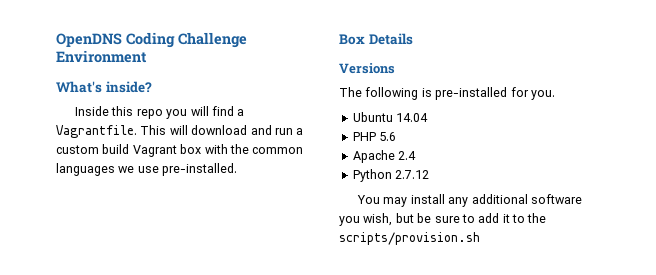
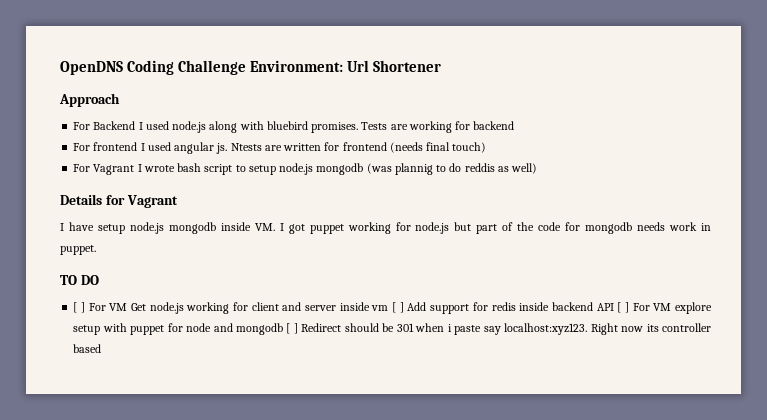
- OpenDNS Coding Challenge Environment
- What's inside?
- Inside this repo you will find a Vagrantfile. This will download and run a custom build Vagrant box with the common languages we use pre-installed.
- Box Details
- Versions
- The following is pre-installed for you.
- Ubuntu 14.04
- PHP 5.6
- Apache 2.4
- Python 2.7.12
- You may install any additional software you wish, but be sure to add it to the scripts/provision.sh
+ OpenDNS Coding Challenge Environment: Url Shortener
+ Approach
+ For Backend I used node.js along with bluebird promises. Tests are working for backend
+ For frontend I used angular js. Ntests are written for frontend (needs final touch)
+ For Vagrant I wrote bash script to setup node.js mongodb (was plannig to do reddis as well)
+ Details for Vagrant
+ I have setup node.js mongodb inside VM. I got puppet working for node.js but part of the code for mongodb needs work in puppet.
+ TO DO
+ [ ] For VM Get node.js working for client and server inside vm [ ] Add support for redis inside backend API [ ] For VM explore setup with puppet for node and mongodb [ ] Redirect should be 301 when i paste say localhost:xyz123. Right now its controller based

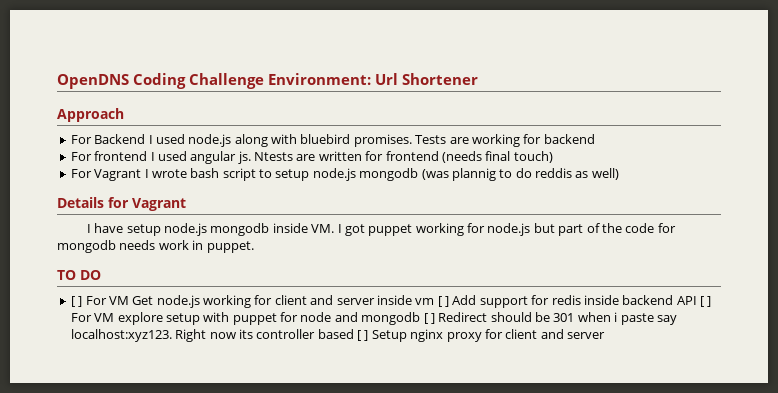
- Right now its controller based
+ Right now its controller based [ ] Setup nginx proxy for client and server

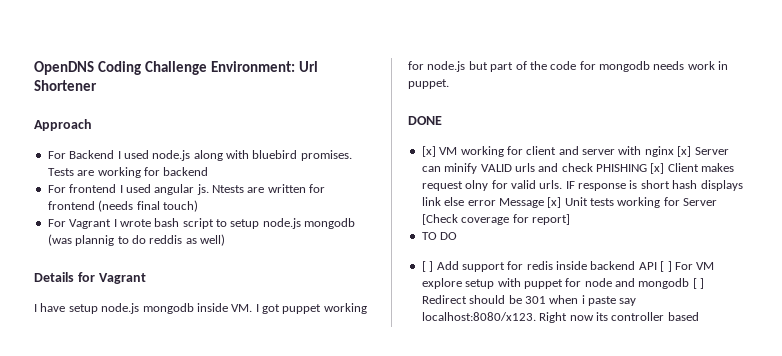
+ DONE
+ [x] VM working for client and server with nginx [x] Server can minify VALID urls and check PHISHING [x] Client makes request olny for valid urls. IF response is short hash displays link else error Message [x] Unit tests working for Server [Check coverage for report]
  TO DO
- [ ] For VM Get node.js working for client and server inside vm [ ] Add support for redis inside backend API [ ] For VM explore setup with puppet for node and mongodb [ ] Redirect should be 301 when i paste say localhost:xyz123.
+ [ ] Add support for redis inside backend API [ ] For VM explore setup with puppet for node and mongodb [ ] Redirect should be 301 when i paste say localhost:8080/x123.
- Right now its controller based [ ] Setup nginx proxy for client and server
+ Right now its controller based

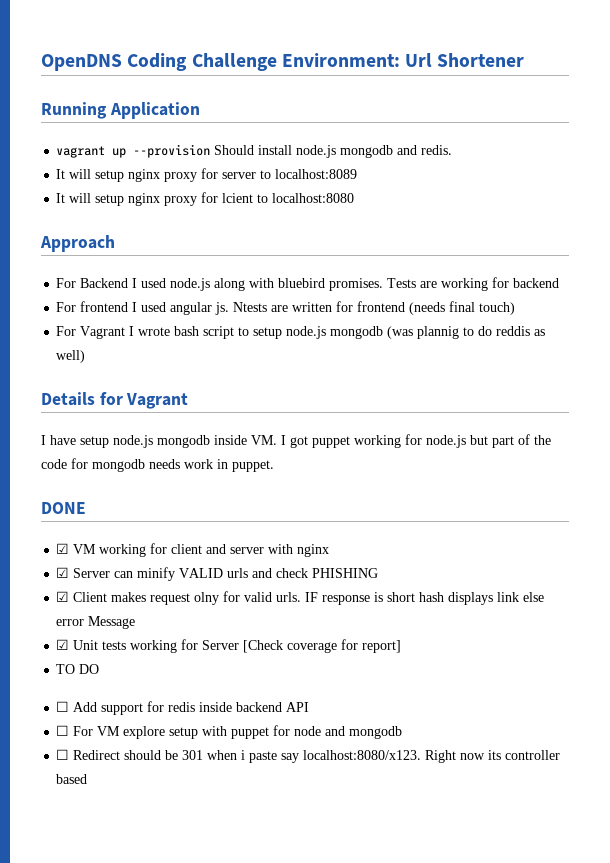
+ Running Application
+ vagrant up --provision Should install node.js mongodb and redis.
+ It will setup nginx proxy for server to localhost:8089
+ It will setup nginx proxy for lcient to localhost:8080
- [x] VM working for client and server with nginx [x] Server can minify VALID urls and check PHISHING [x] Client makes request olny for valid urls.
+ ☑ VM working for client and server with nginx
+ ☑ Server can minify VALID urls and check PHISHING
+ ☑ Client makes request olny for valid urls.
- IF response is short hash displays link else error Message [x] Unit tests working for Server [Check coverage for report]
+ IF response is short hash displays link else error Message
+ ☑ Unit tests working for Server [Check coverage for report]
- [ ] Add support for redis inside backend API [ ] For VM explore setup with puppet for node and mongodb [ ] Redirect should be 301 when i paste say localhost:8080/x123.
+ ☐ Add support for redis inside backend API
+ ☐ For VM explore setup with puppet for node and mongodb
+ ☐ Redirect should be 301 when i paste say localhost:8080/x123.

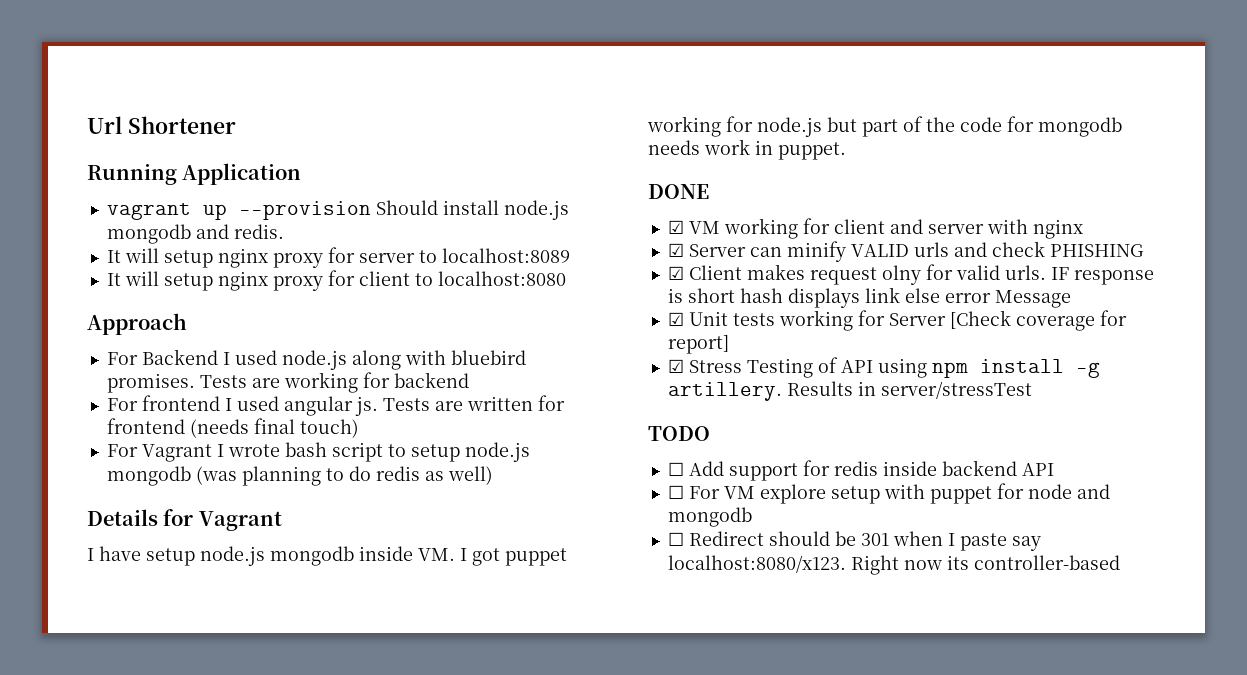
- OpenDNS Coding Challenge Environment: Url Shortener
+ Url Shortener
- It will setup nginx proxy for lcient to localhost:8080
+ It will setup nginx proxy for client to localhost:8080
- Ntests are written for frontend (needs final touch)
+ Tests are written for frontend (needs final touch)
- For Vagrant I wrote bash script to setup node.js mongodb (was plannig to do reddis as well)
+ For Vagrant I wrote bash script to setup node.js mongodb (was planning to do redis as well)
- TO DO
+ ☑ Stress Testing of API using npm install -g artillery. Results in server/stressTest
+ TODO
- ☐ Redirect should be 301 when i paste say localhost:8080/x123.
+ ☐ Redirect should be 301 when I paste say localhost:8080/x123.
- Right now its controller based
+ Right now its controller-based

